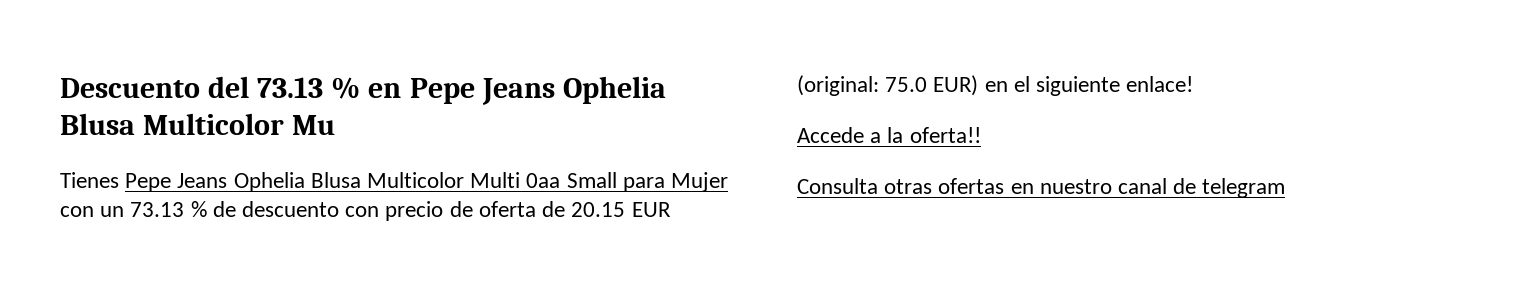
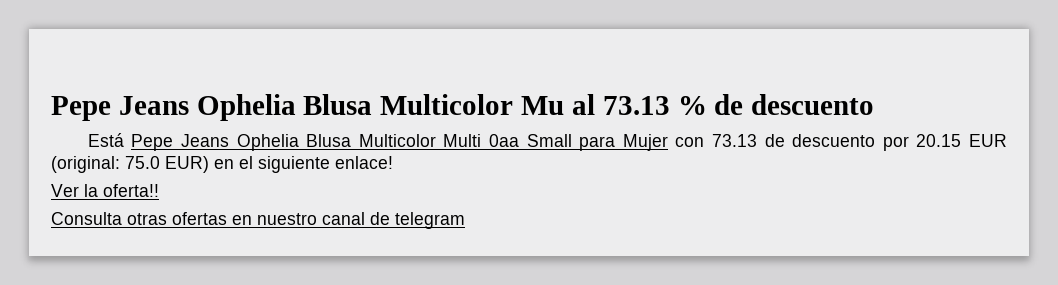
- Descuento del 73.13 % en Pepe Jeans Ophelia Blusa Multicolor Mu
- Tienes Pepe Jeans Ophelia Blusa Multicolor Multi 0aa Small para Mujer con un 73.13 % de descuento con precio de oferta de 20.15 EUR (original: 75.0 EUR) en el siguiente enlace!
+ Pepe Jeans Ophelia Blusa Multicolor Mu al 73.13 % de descuento
+ Está Pepe Jeans Ophelia Blusa Multicolor Multi 0aa Small para Mujer con 73.13 de descuento por 20.15 EUR (original: 75.0 EUR) en el siguiente enlace!
- Accede a la oferta!!
+ Ver la oferta!!

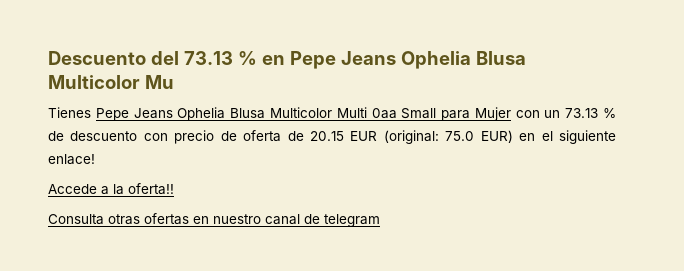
- Pepe Jeans Ophelia Blusa Multicolor Mu al 73.13 % de descuento
- Está Pepe Jeans Ophelia Blusa Multicolor Multi 0aa Small para Mujer con 73.13 de descuento por 20.15 EUR (original: 75.0 EUR) en el siguiente enlace!
+ Descuento del 73.13 % en Pepe Jeans Ophelia Blusa Multicolor Mu
+ Tienes Pepe Jeans Ophelia Blusa Multicolor Multi 0aa Small para Mujer con un 73.13 % de descuento con precio de oferta de 20.15 EUR (original: 75.0 EUR) en el siguiente enlace!
- Ver la oferta!!
+ Accede a la oferta!!

